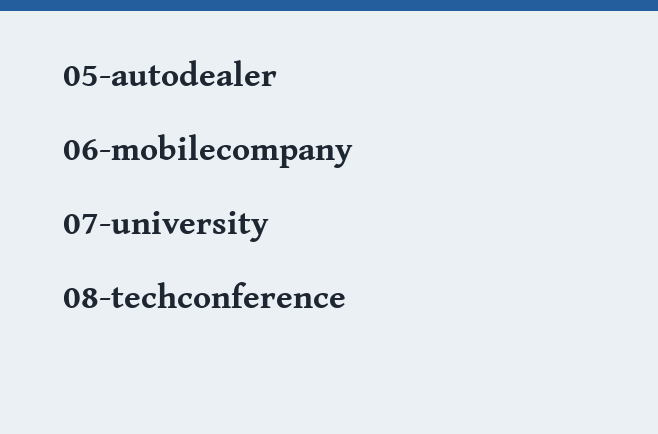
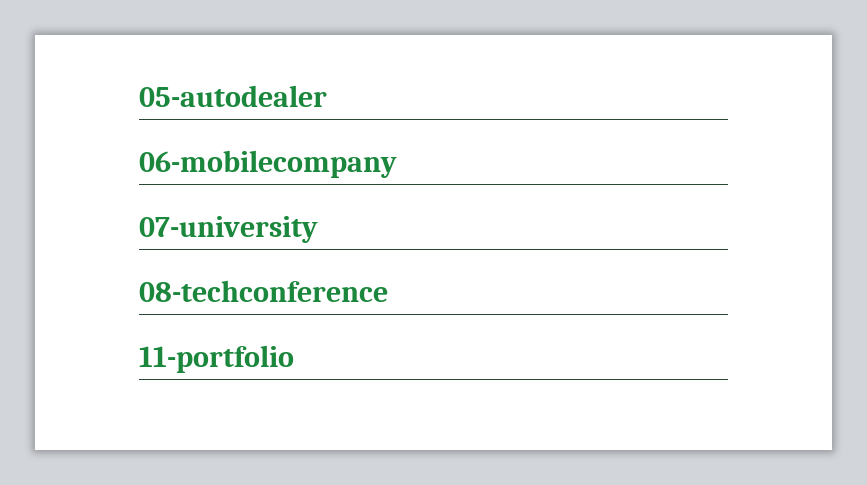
+ 11-portfolio

